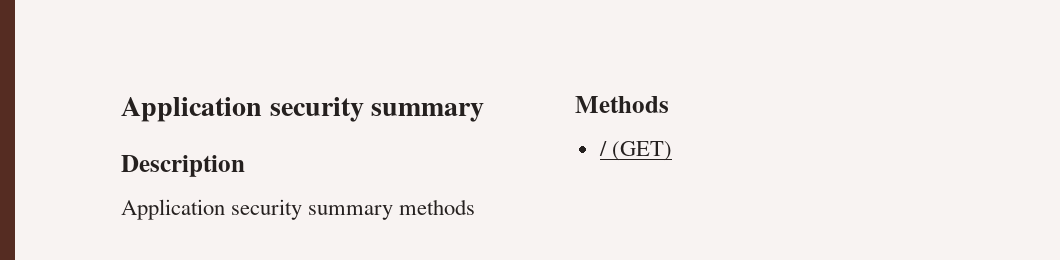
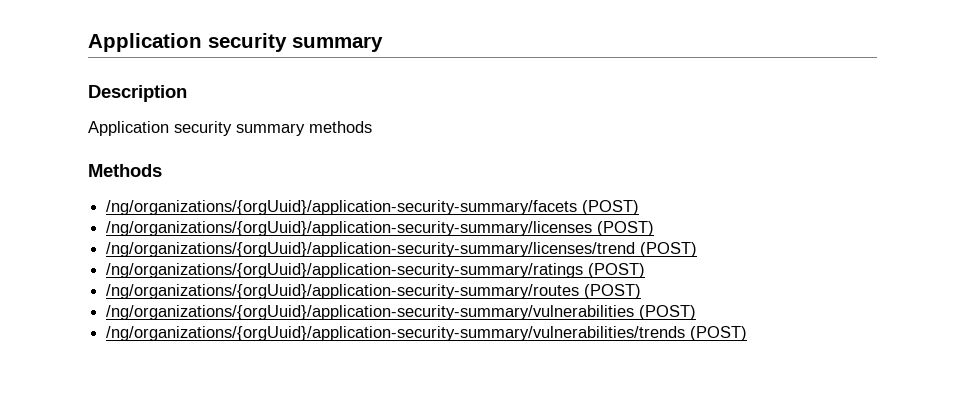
- / (GET)
+ /ng/organizations/{orgUuid}/application-security-summary/facets (POST)
+ /ng/organizations/{orgUuid}/application-security-summary/licenses (POST)
+ /ng/organizations/{orgUuid}/application-security-summary/licenses/trend (POST)
+ /ng/organizations/{orgUuid}/application-security-summary/ratings (POST)
+ /ng/organizations/{orgUuid}/application-security-summary/routes (POST)
+ /ng/organizations/{orgUuid}/application-security-summary/vulnerabilities (POST)
+ /ng/organizations/{orgUuid}/application-security-summary/vulnerabilities/trends (POST)

